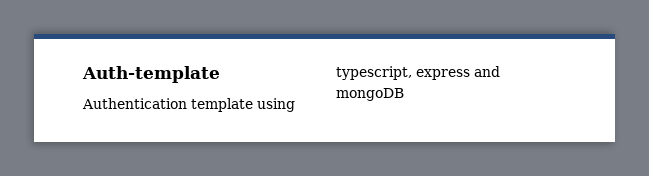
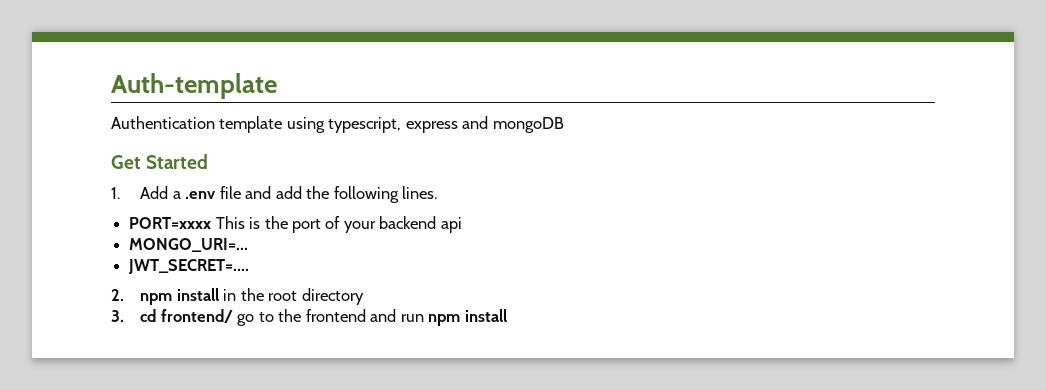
+ Get Started
+ 1. Add a .env file and add the following lines.
+ PORT=xxxx This is the port of your backend api
+ MONGO_URI=...
+ JWT_SECRET=....
+ 2. npm install in the root directory
+ 3. cd frontend/ go to the frontend and run npm install

